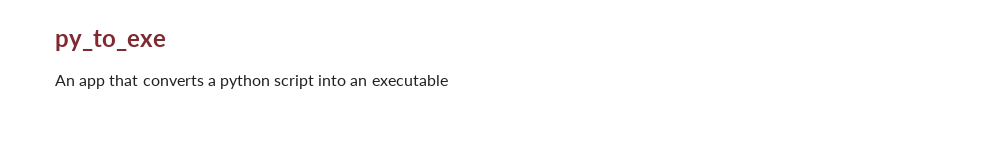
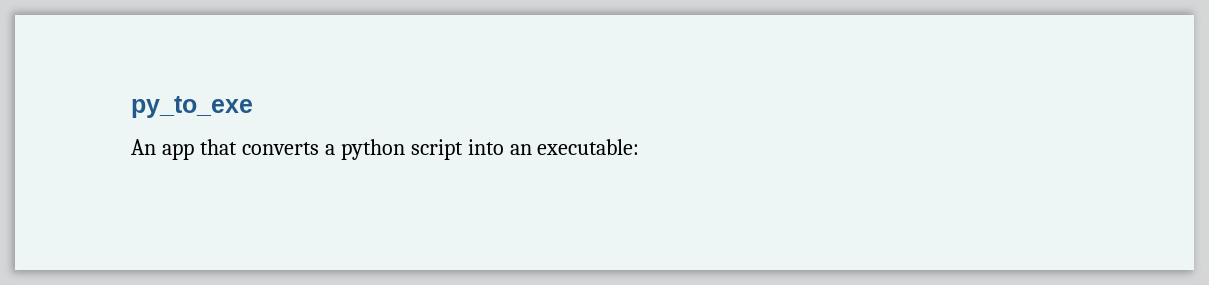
- An app that converts a python script into an executable
+ An app that converts a python script into an executable:

